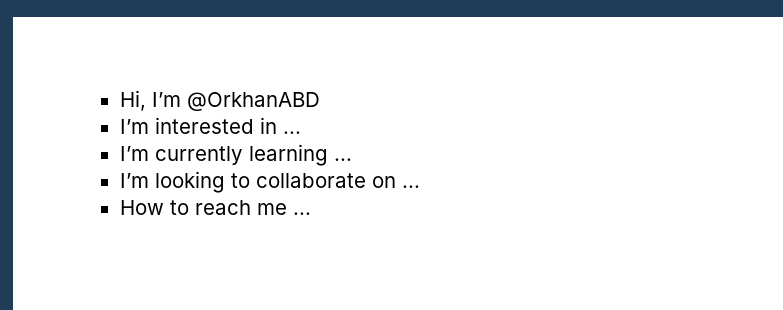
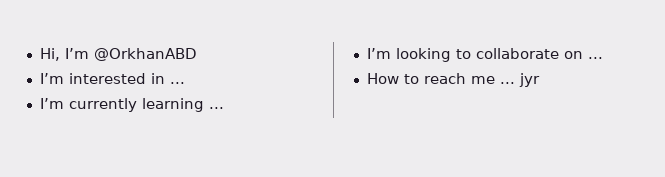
- How to reach me ...
+ How to reach me ... jyr

